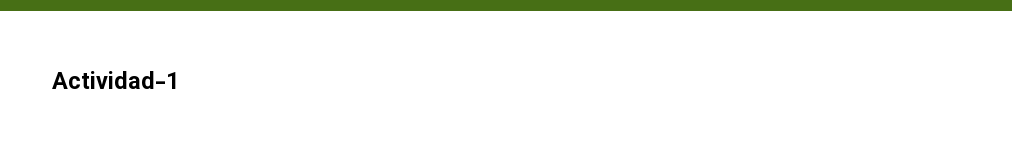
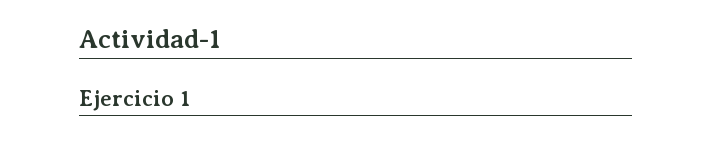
+ Ejercicio 1

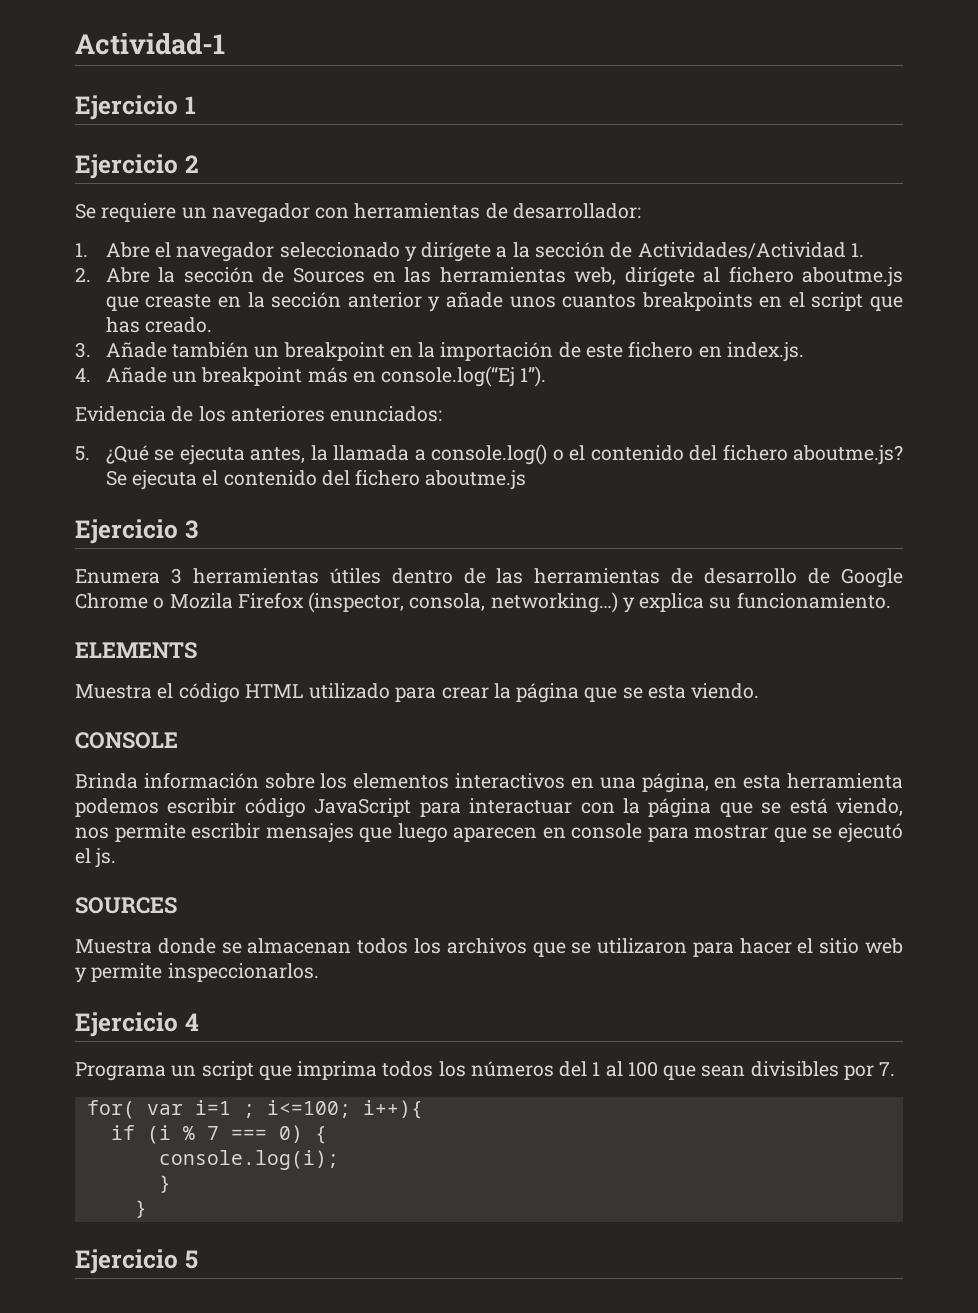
+ Ejercicio 2
+ Se requiere un navegador con herramientas de desarrollador:
+ 1. Abre el navegador seleccionado y dirígete a la sección de Actividades/Actividad 1.
+ 2. Abre la sección de Sources en las herramientas web, dirígete al fichero aboutme.js que creaste en la sección anterior y añade unos cuantos breakpoints en el script que has creado.
+ 3. Añade también un breakpoint en la importación de este fichero en index.js.
+ 4. Añade un breakpoint más en console.log(“Ej 1”).
+ Evidencia de los anteriores enunciados:
+ 5. ¿Qué se ejecuta antes, la llamada a console.log() o el contenido del fichero aboutme.js? Se ejecuta el contenido del fichero aboutme.js
+ Ejercicio 3
+ Enumera 3 herramientas útiles dentro de las herramientas de desarrollo de Google Chrome o Mozila Firefox (inspector, consola, networking…) y explica su funcionamiento.
+ ELEMENTS
+ Muestra el código HTML utilizado para crear la página que se esta viendo.
+ CONSOLE
+ Brinda información sobre los elementos interactivos en una página, en esta herramienta podemos escribir código JavaScript para interactuar con la página que se está viendo, nos permite escribir mensajes que luego aparecen en console para mostrar que se ejecutó el js.
+ SOURCES
+ Muestra donde se almacenan todos los archivos que se utilizaron para hacer el sitio web y permite inspeccionarlos.
+ Ejercicio 4
+ Programa un script que imprima todos los números del 1 al 100 que sean divisibles por 7.
+ for( var i=1 ; i<=100; i++){
+ if (i % 7 === 0) {
+ console.log(i);
+ }
+ }
+ Ejercicio 5

